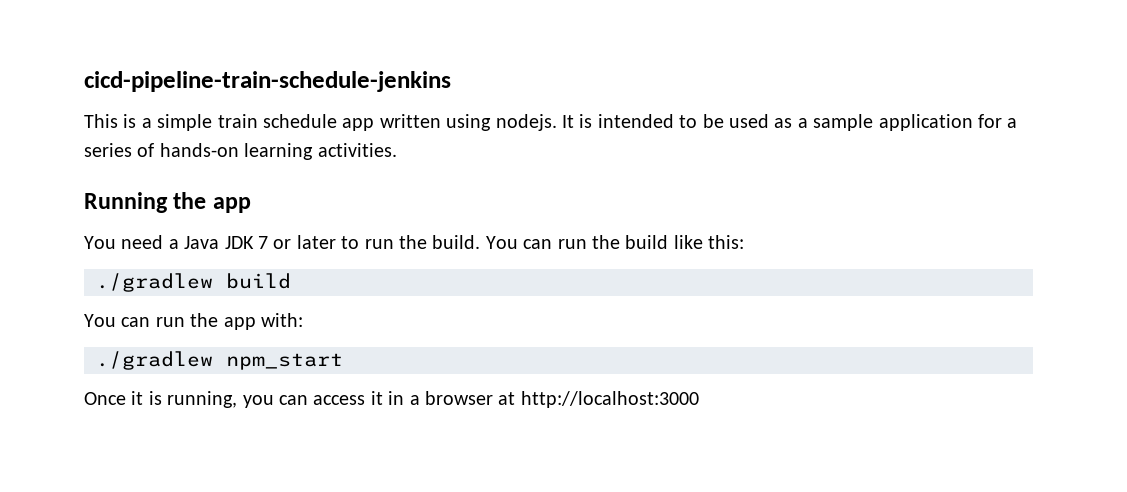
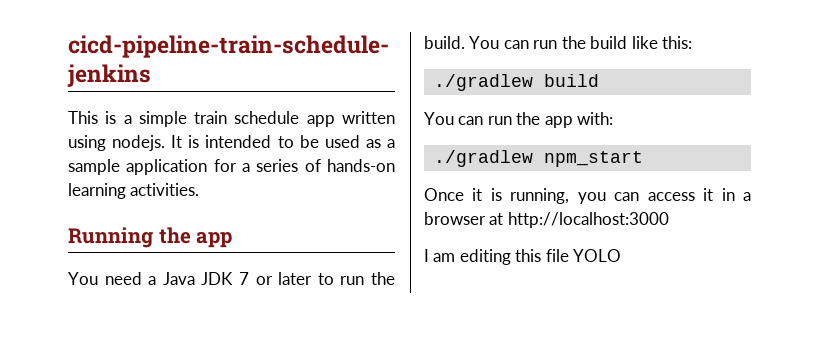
+ I am editing this file YOLO

